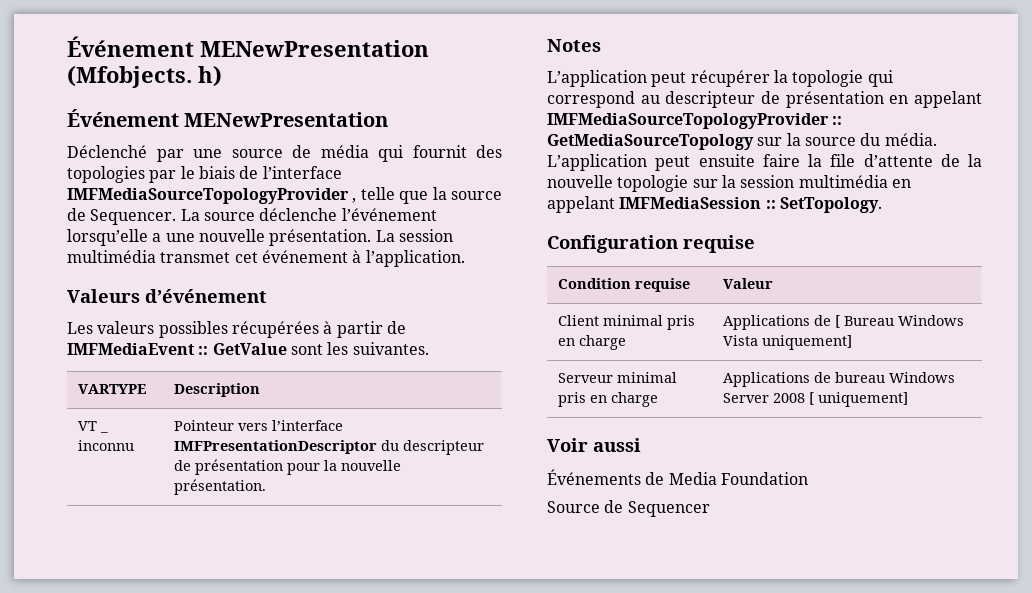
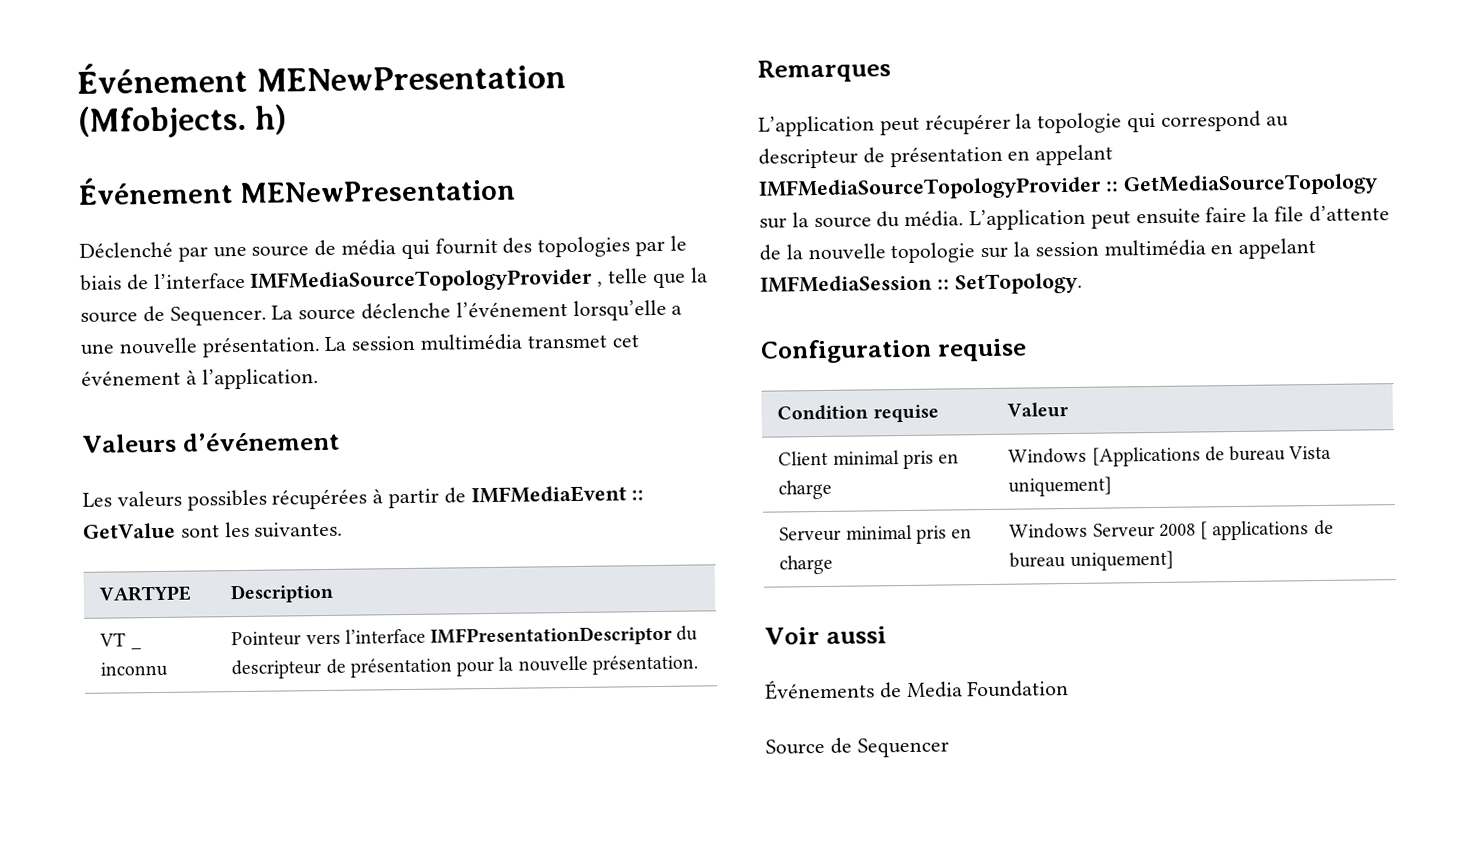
- Notes
+ Remarques
- Client minimal pris en charge | Applications de [ Bureau Windows Vista uniquement]
+ Client minimal pris en charge | Windows [Applications de bureau Vista uniquement]
- Serveur minimal pris en charge | Applications de bureau Windows Server 2008 [ uniquement]
+ Serveur minimal pris en charge | Windows Serveur 2008 [ applications de bureau uniquement]

